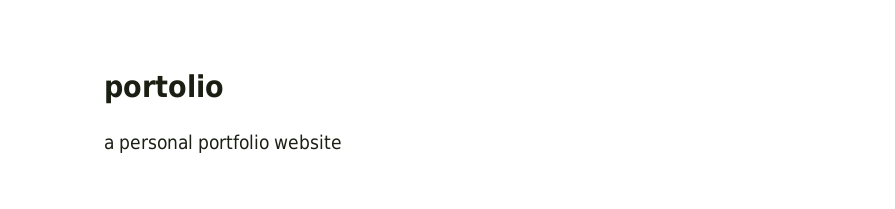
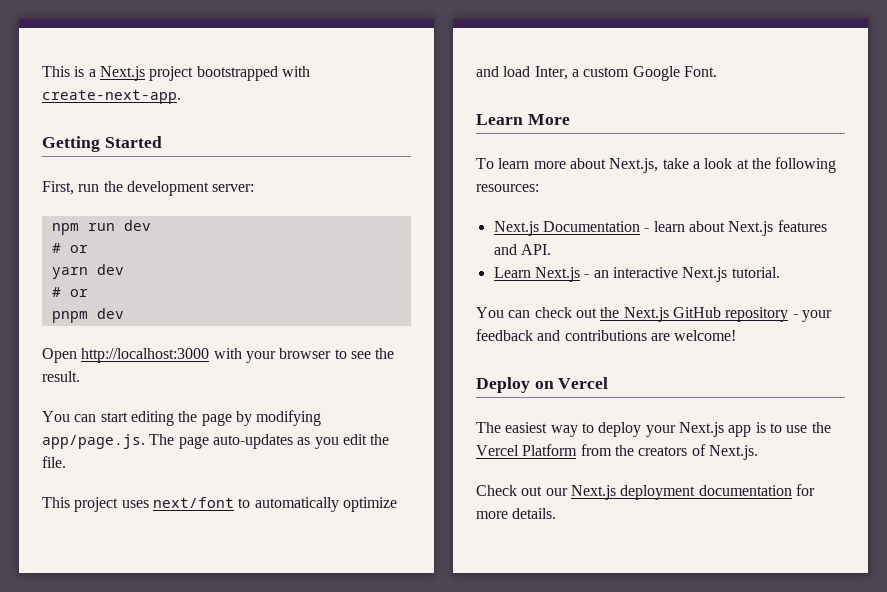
- portolio
- a personal portfolio website
+ This is a Next.js project bootstrapped with create-next-app.
+ Getting Started
+ First, run the development server:
+ npm run dev
+ # or
+ yarn dev
+ # or
+ pnpm dev
+ Open http://localhost:3000 with your browser to see the result.
+ You can start editing the page by modifying app/page.js. The page auto-updates as you edit the file.
+ This project uses next/font to automatically optimize and load Inter, a custom Google Font.
+ Learn More
+ To learn more about Next.js, take a look at the following resources:
+ Next.js Documentation - learn about Next.js features and API.
+ Learn Next.js - an interactive Next.js tutorial.
+ You can check out the Next.js GitHub repository - your feedback and contributions are welcome!
+ Deploy on Vercel
+ The easiest way to deploy your Next.js app is to use the Vercel Platform from the creators of Next.js.
+ Check out our Next.js deployment documentation for more details.

